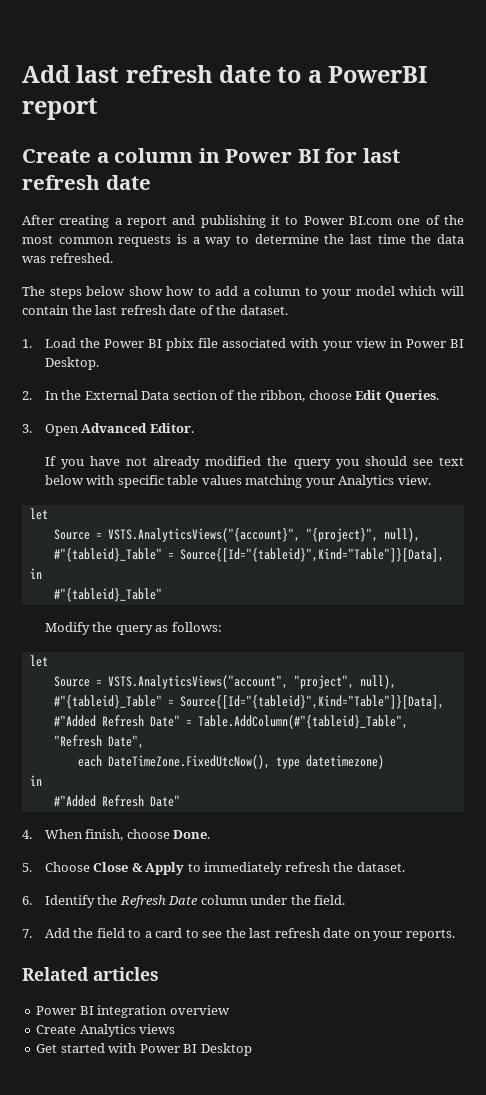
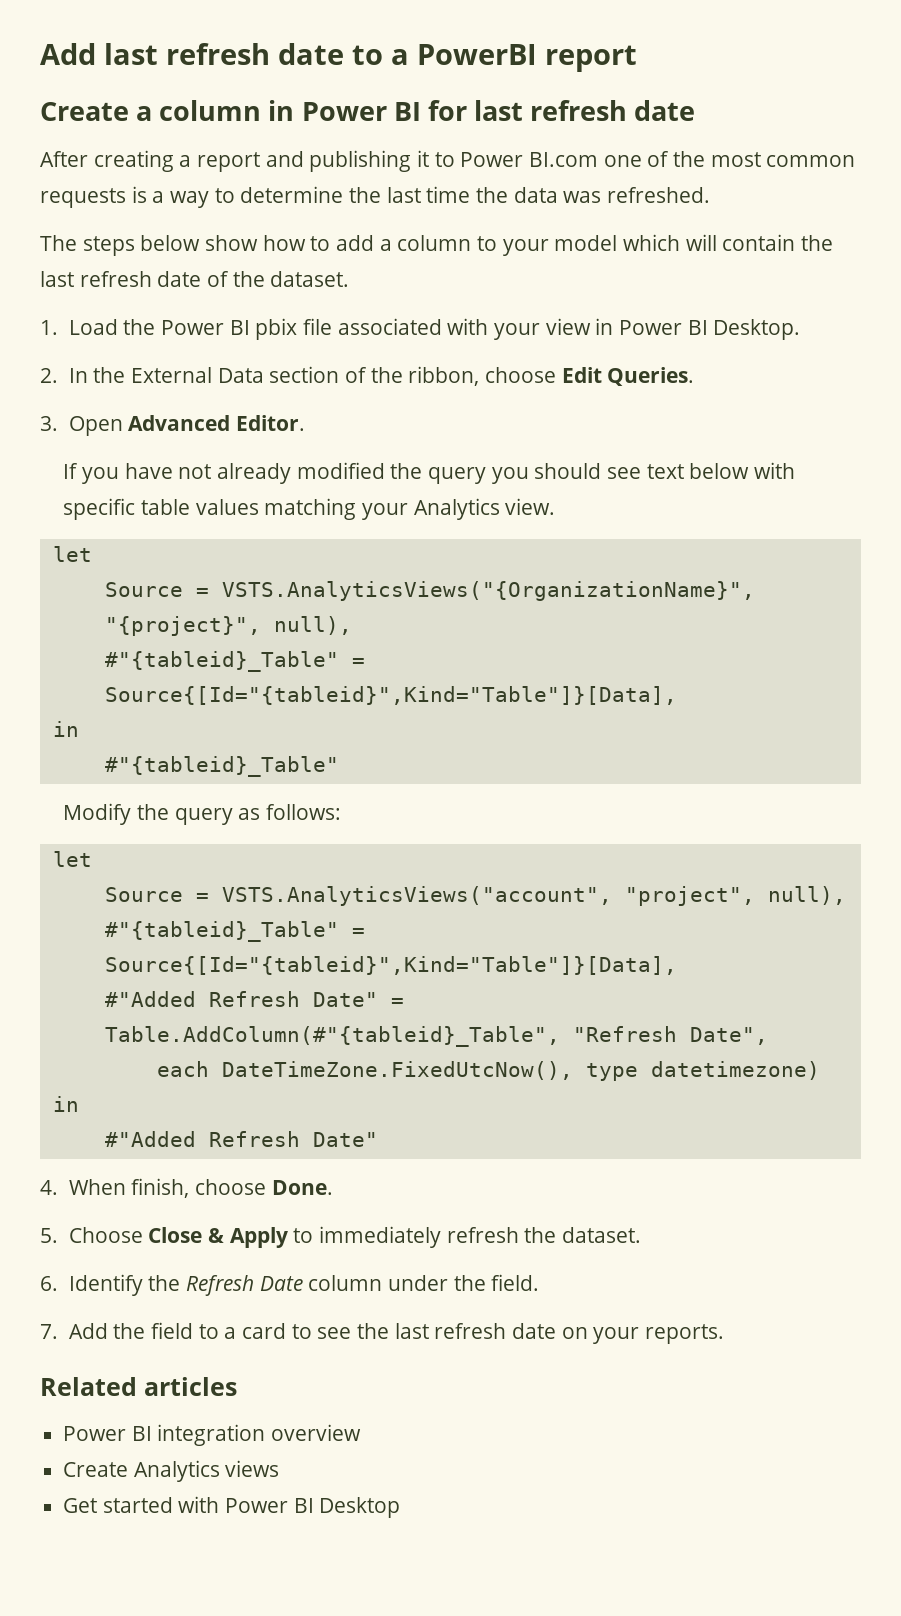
- Source = VSTS.AnalyticsViews("{account}", "{project}", null),
+ Source = VSTS.AnalyticsViews("{OrganizationName}", "{project}", null),

